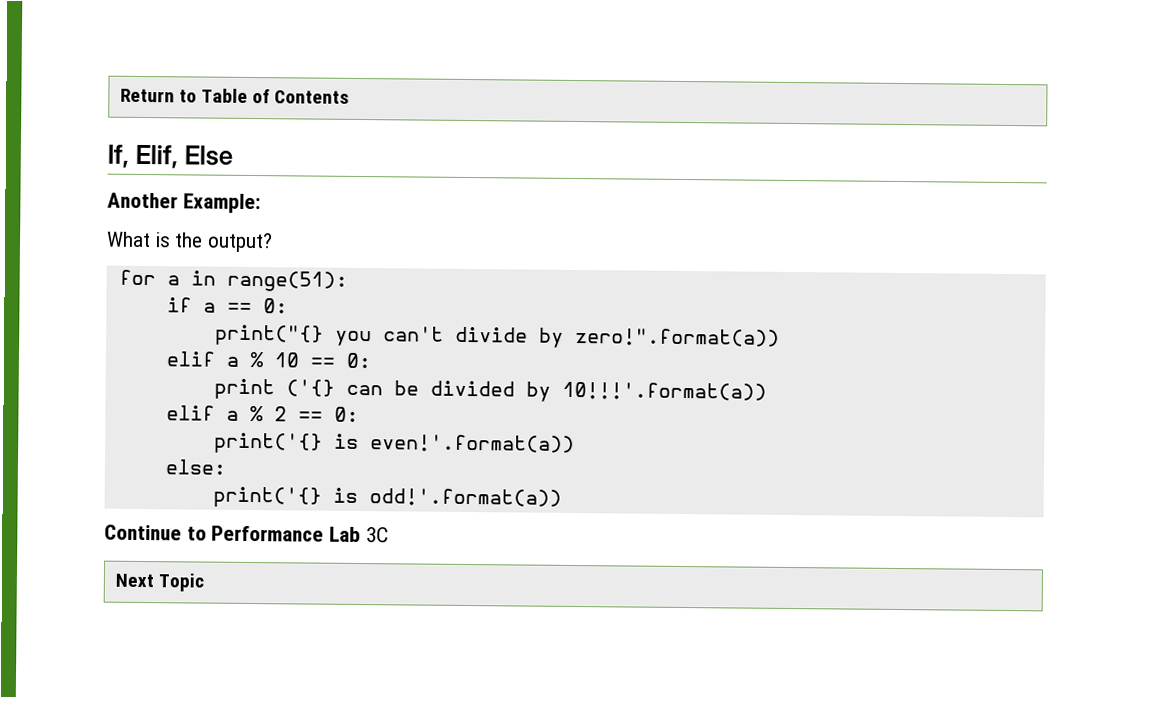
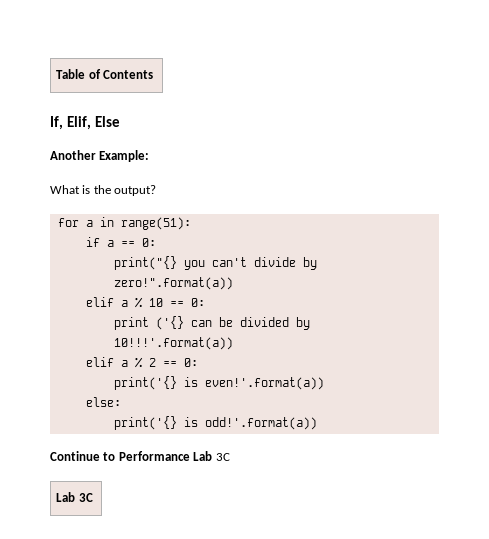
- Return to Table of Contents
+ Table of Contents
  Continue to Performance Lab 3C
- Next Topic
+ Lab 3C

